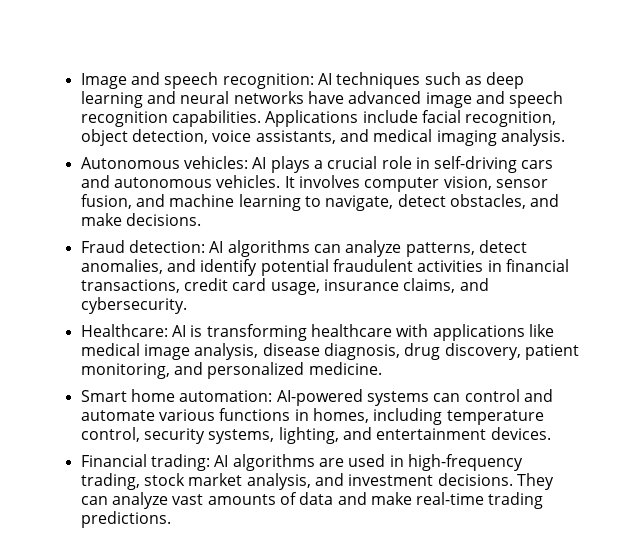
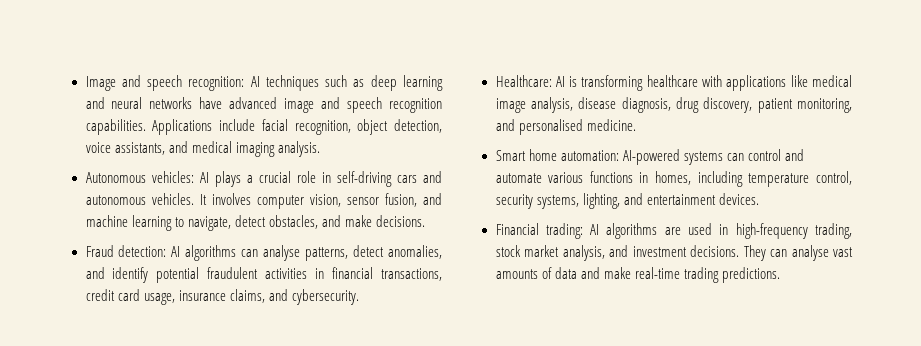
- Fraud detection: AI algorithms can analyze patterns, detect anomalies, and identify potential fraudulent activities in financial transactions, credit card usage, insurance claims, and cybersecurity.
+ Fraud detection: AI algorithms can analyse patterns, detect anomalies, and identify potential fraudulent activities in financial transactions, credit card usage, insurance claims, and cybersecurity.
- Healthcare: AI is transforming healthcare with applications like medical image analysis, disease diagnosis, drug discovery, patient monitoring, and personalized medicine.
+ Healthcare: AI is transforming healthcare with applications like medical image analysis, disease diagnosis, drug discovery, patient monitoring, and personalised medicine.
- They can analyze vast amounts of data and make real-time trading predictions.
+ They can analyse vast amounts of data and make real-time trading predictions.

